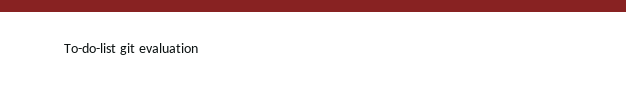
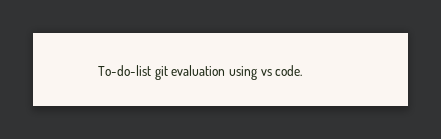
- To-do-list git evaluation
+ To-do-list git evaluation using vs code.

